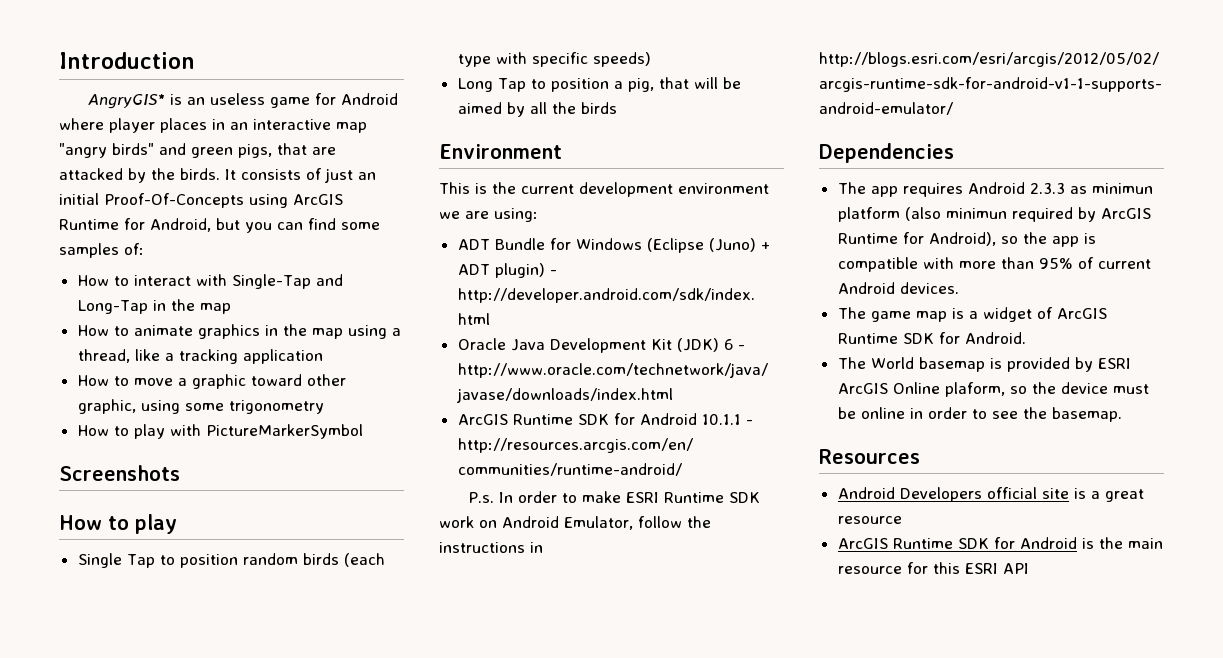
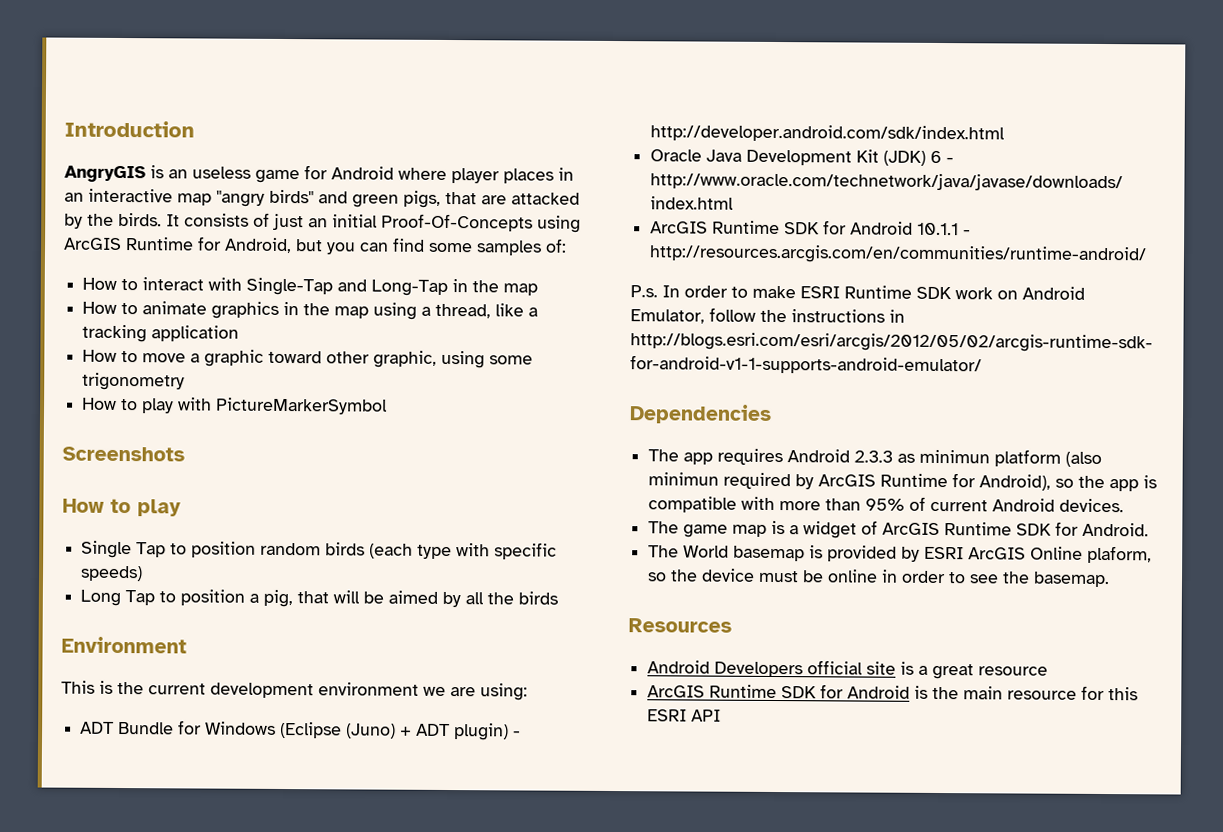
- AngryGIS* is an useless game for Android where player places in an interactive map "angry birds" and green pigs, that are attacked by the birds.
+ AngryGIS is an useless game for Android where player places in an interactive map "angry birds" and green pigs, that are attacked by the birds.

